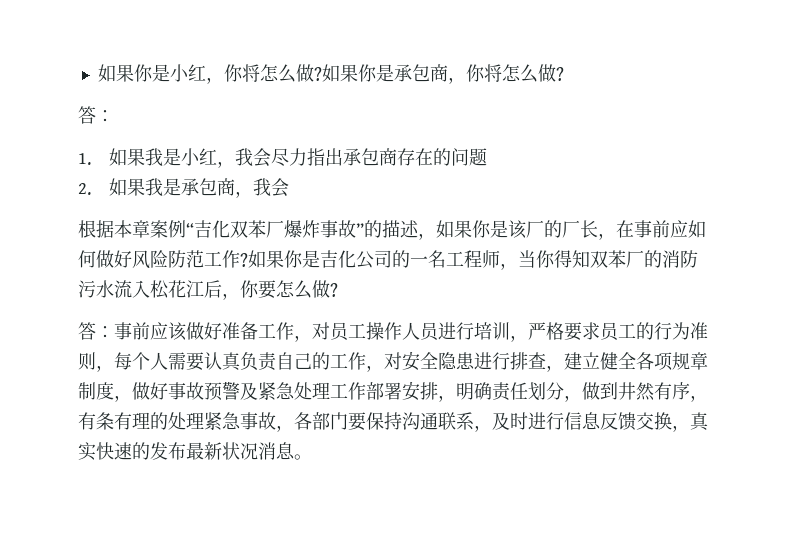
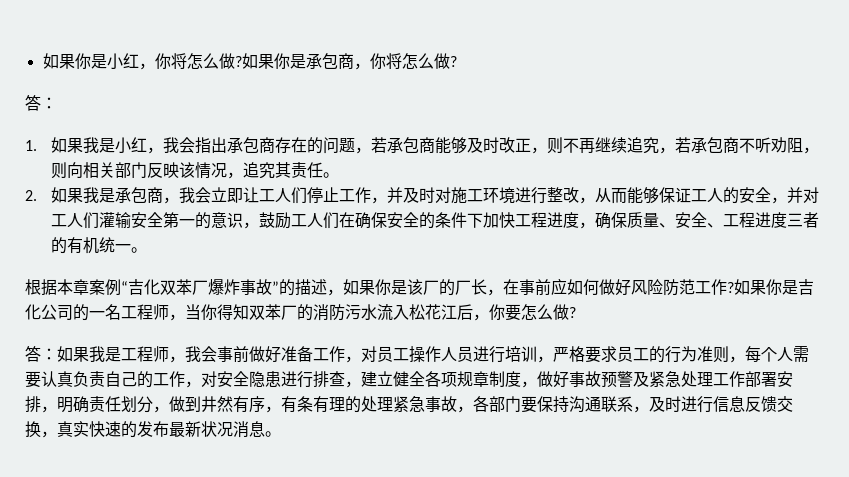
- 1.如果我是小红，我会尽力指出承包商存在的问题
+ 1.如果我是小红，我会指出承包商存在的问题，若承包商能够及时改正，则不再继续追究，若承包商不听劝阻，则向相关部门反映该情况，追究其责任。
- 2.如果我是承包商，我会
+ 2.如果我是承包商，我会立即让工人们停止工作，并及时对施工环境进行整改，从而能够保证工人的安全，并对工人们灌输安全第一的意识，鼓励工人们在确保安全的条件下加快工程进度，确保质量、安全、工程进度三者的有机统一。
- 事前应该做好准备工作，对员工操作人员进行培训，严格要求员工的行为准则，每个人需要认真负责自己的工作，对安全隐患进行排查，建立健全各项规章制度，做好事故预警及紧急处理工作部署安排，明确责任划分，做到井然有序，有条有理的处理紧急事故，各部门要保持沟通联系，及时进行信息反馈交换，真实快速的发布最新状况消息。
+ 如果我是工程师，我会事前做好准备工作，对员工操作人员进行培训，严格要求员工的行为准则，每个人需要认真负责自己的工作，对安全隐患进行排查，建立健全各项规章制度，做好事故预警及紧急处理工作部署安排，明确责任划分，做到井然有序，有条有理的处理紧急事故，各部门要保持沟通联系，及时进行信息反馈交换，真实快速的发布最新状况消息。

